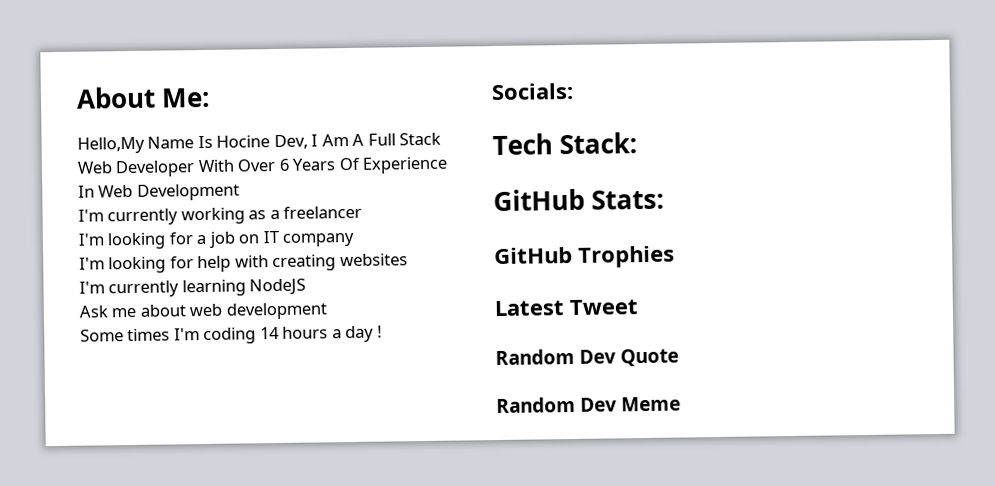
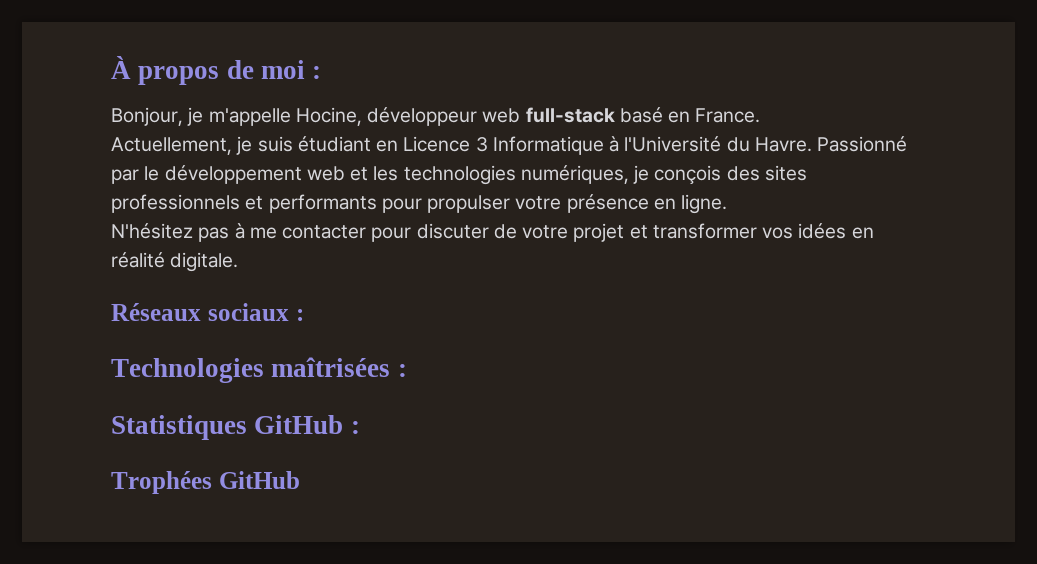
- About Me:
- Hello,My Name Is Hocine Dev, I Am A Full Stack Web Developer With Over 6 Years Of Experience In Web Development
- I'm currently working as a freelancer
- I'm looking for a job on IT company
- I'm looking for help with creating websites
- I'm currently learning NodeJS
- Ask me about web development
- Some times I'm coding 14 hours a day !
- Socials:
- Tech Stack:
- GitHub Stats:
- GitHub Trophies
- Latest Tweet
- Random Dev Quote
- Random Dev Meme
+ À propos de moi :
+ Bonjour, je m'appelle Hocine, développeur web full-stack basé en France.
+ Actuellement, je suis étudiant en Licence 3 Informatique à l'Université du Havre. Passionné par le développement web et les technologies numériques, je conçois des sites professionnels et performants pour propulser votre présence en ligne.
+ N'hésitez pas à me contacter pour discuter de votre projet et transformer vos idées en réalité digitale.
+ Réseaux sociaux :
+ Technologies maîtrisées :
+ Statistiques GitHub :
+ Trophées GitHub

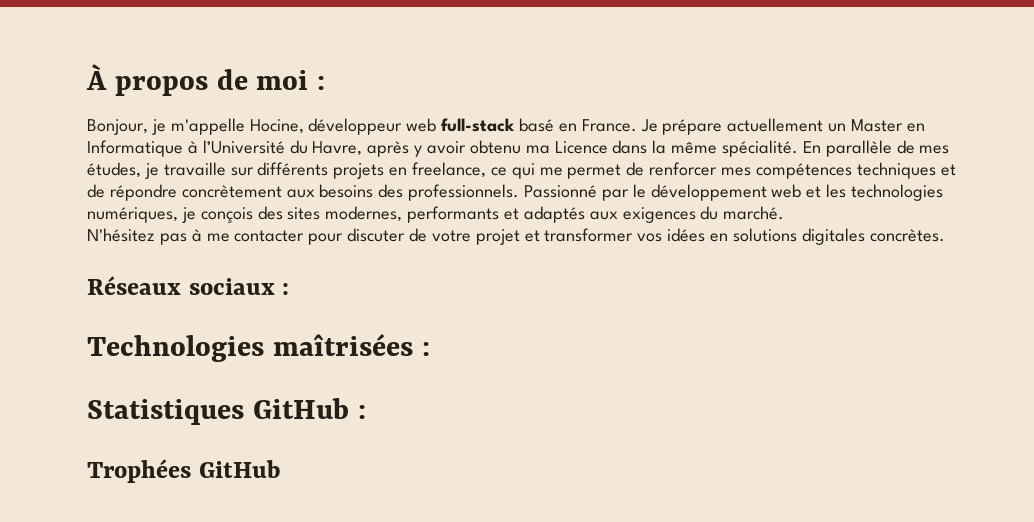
- Bonjour, je m'appelle Hocine, développeur web full-stack basé en France.
- Actuellement, je suis étudiant en Licence 3 Informatique à l'Université du Havre.
+ Bonjour, je m'appelle Hocine, développeur web full-stack basé en France. Je prépare actuellement un Master en Informatique à l’Université du Havre, après y avoir obtenu ma Licence dans la même spécialité. En parallèle de mes études, je travaille sur différents projets en freelance, ce qui me permet de renforcer mes compétences techniques et de répondre concrètement aux besoins des professionnels.
- Passionné par le développement web et les technologies numériques, je conçois des sites professionnels et performants pour propulser votre présence en ligne.
+ Passionné par le développement web et les technologies numériques, je conçois des sites modernes, performants et adaptés aux exigences du marché.
- N'hésitez pas à me contacter pour discuter de votre projet et transformer vos idées en réalité digitale.
+ N'hésitez pas à me contacter pour discuter de votre projet et transformer vos idées en solutions digitales concrètes.

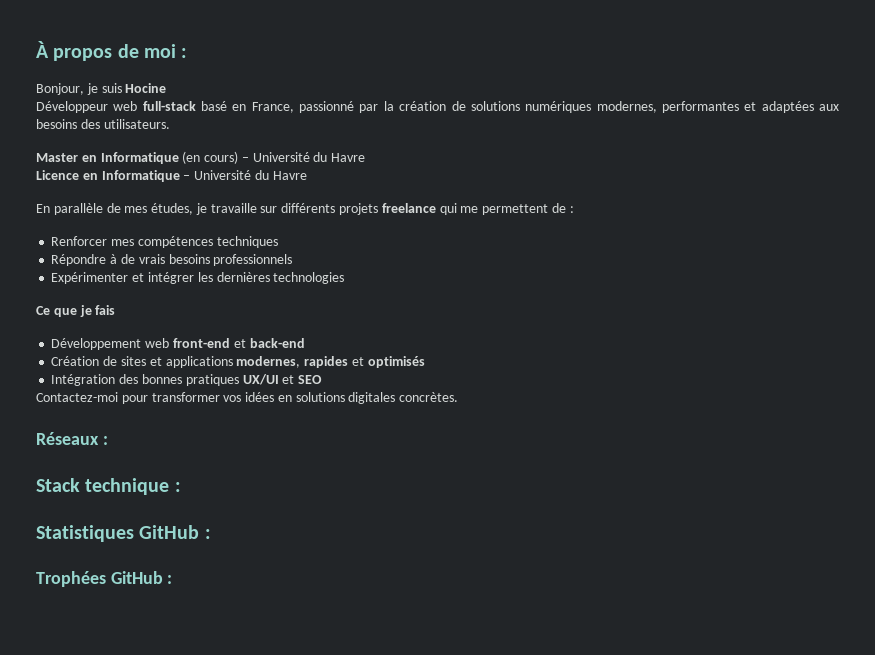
- Bonjour, je m'appelle Hocine, développeur web full-stack basé en France. Je prépare actuellement un Master en Informatique à l’Université du Havre, après y avoir obtenu ma Licence dans la même spécialité. En parallèle de mes études, je travaille sur différents projets en freelance, ce qui me permet de renforcer mes compétences techniques et de répondre concrètement aux besoins des professionnels. Passionné par le développement web et les technologies numériques, je conçois des sites modernes, performants et adaptés aux exigences du marché.
- N'hésitez pas à me contacter pour discuter de votre projet et transformer vos idées en solutions digitales concrètes.
+ Bonjour, je suis Hocine
+ Développeur web full-stack basé en France, passionné par la création de solutions numériques modernes, performantes et adaptées aux besoins des utilisateurs.
+ Master en Informatique (en cours) – Université du Havre
+ Licence en Informatique – Université du Havre
+ En parallèle de mes études, je travaille sur différents projets freelance qui me permettent de :
+ Renforcer mes compétences techniques
+ Répondre à de vrais besoins professionnels
+ Expérimenter et intégrer les dernières technologies
+ Ce que je fais
+ Développement web front-end et back-end
+ Création de sites et applications modernes, rapides et optimisés
+ Intégration des bonnes pratiques UX/UI et SEO
+ Contactez-moi pour transformer vos idées en solutions digitales concrètes.
- Réseaux sociaux :
- Technologies maîtrisées :
+ Réseaux :
+ Stack technique :
- Trophées GitHub
+ Trophées GitHub :

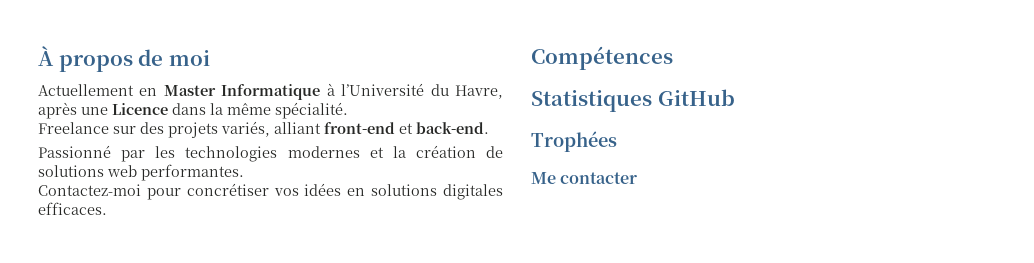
- À propos de moi :
- Bonjour, je suis Hocine
- Développeur web full-stack basé en France, passionné par la création de solutions numériques modernes, performantes et adaptées aux besoins des utilisateurs.
- Master en Informatique (en cours) – Université du Havre
- Licence en Informatique – Université du Havre
- En parallèle de mes études, je travaille sur différents projets freelance qui me permettent de :
- Renforcer mes compétences techniques
- Répondre à de vrais besoins professionnels
- Expérimenter et intégrer les dernières technologies
- Ce que je fais
- Développement web front-end et back-end
- Création de sites et applications modernes, rapides et optimisés
- Intégration des bonnes pratiques UX/UI et SEO
+ À propos de moi
+ Actuellement en Master Informatique à l’Université du Havre, après une Licence dans la même spécialité.
+ Freelance sur des projets variés, alliant front-end et back-end.
+ Passionné par les technologies modernes et la création de solutions web performantes.
- Contactez-moi pour transformer vos idées en solutions digitales concrètes.
- Réseaux :
- Stack technique :
+ Contactez-moi pour concrétiser vos idées en solutions digitales efficaces.
+ Compétences
- Statistiques GitHub :
+ Statistiques GitHub
- Trophées GitHub :
+ Trophées
+ Me contacter

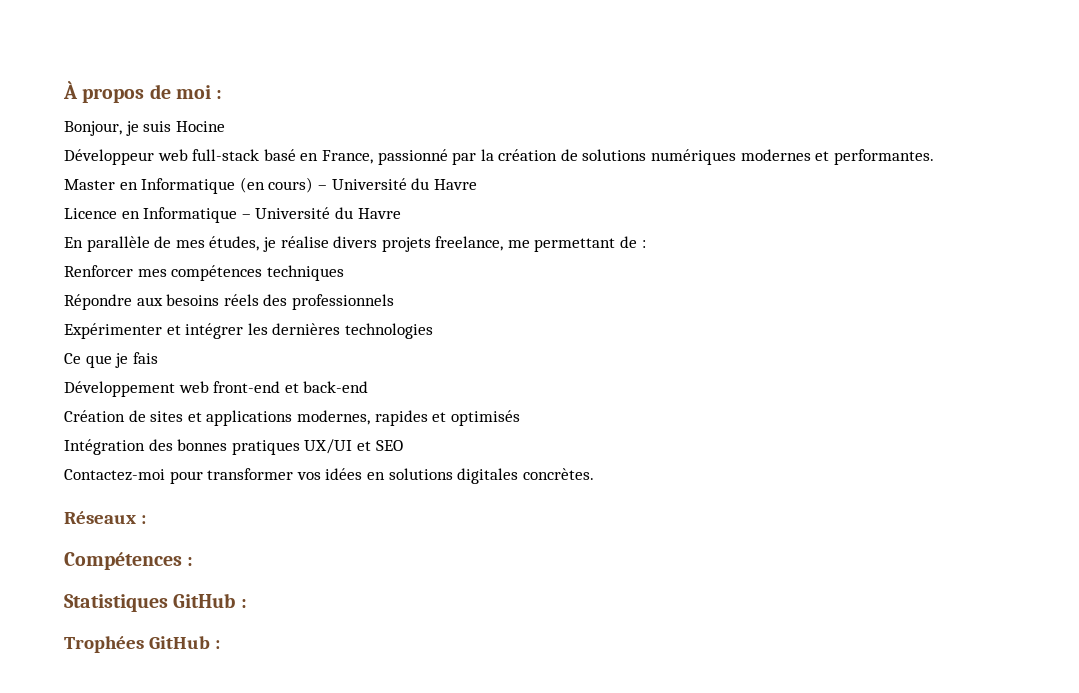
- À propos de moi
- Actuellement en Master Informatique à l’Université du Havre, après une Licence dans la même spécialité.
- Freelance sur des projets variés, alliant front-end et back-end.
- Passionné par les technologies modernes et la création de solutions web performantes.
+ À propos de moi :
+ Bonjour, je suis Hocine
+ Développeur web full-stack basé en France, passionné par la création de solutions numériques modernes et performantes.
+ Master en Informatique (en cours) – Université du Havre
+ Licence en Informatique – Université du Havre
+ En parallèle de mes études, je réalise divers projets freelance, me permettant de :
+ Renforcer mes compétences techniques
+ Répondre aux besoins réels des professionnels
+ Expérimenter et intégrer les dernières technologies
+ Ce que je fais
+ Développement web front-end et back-end
+ Création de sites et applications modernes, rapides et optimisés
+ Intégration des bonnes pratiques UX/UI et SEO
- Contactez-moi pour concrétiser vos idées en solutions digitales efficaces.
+ Contactez-moi pour transformer vos idées en solutions digitales concrètes.
+ Réseaux :
- Compétences
+ Compétences :
- Statistiques GitHub
+ Statistiques GitHub :
- Trophées
- Me contacter
+ Trophées GitHub :

